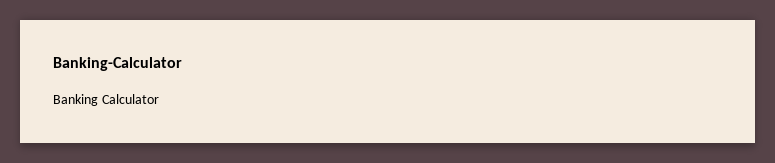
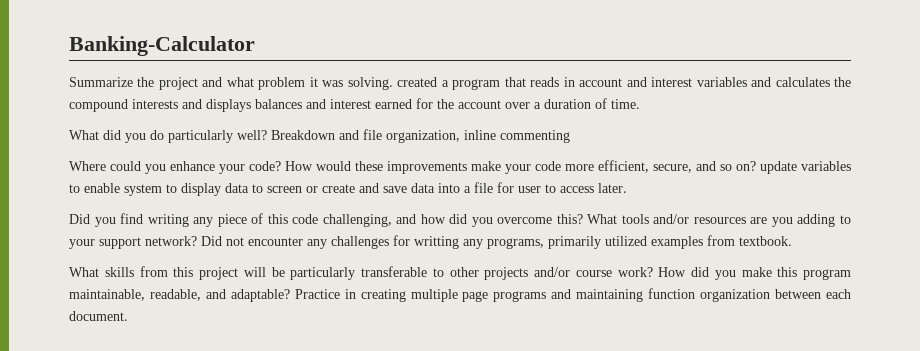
- Banking Calculator
+ Summarize the project and what problem it was solving. created a program that reads in account and interest variables and calculates the compound interests and displays balances and interest earned for the account over a duration of time.
+ What did you do particularly well? Breakdown and file organization, inline commenting
+ Where could you enhance your code? How would these improvements make your code more efficient, secure, and so on? update variables to enable system to display data to screen or create and save data into a file for user to access later.
+ Did you find writing any piece of this code challenging, and how did you overcome this? What tools and/or resources are you adding to your support network? Did not encounter any challenges for writting any programs, primarily utilized examples from textbook.
+ What skills from this project will be particularly transferable to other projects and/or course work? How did you make this program maintainable, readable, and adaptable? Practice in creating multiple page programs and maintaining function organization between each document.

